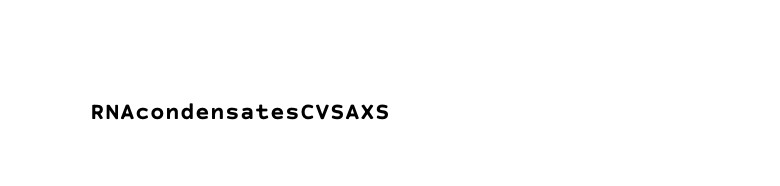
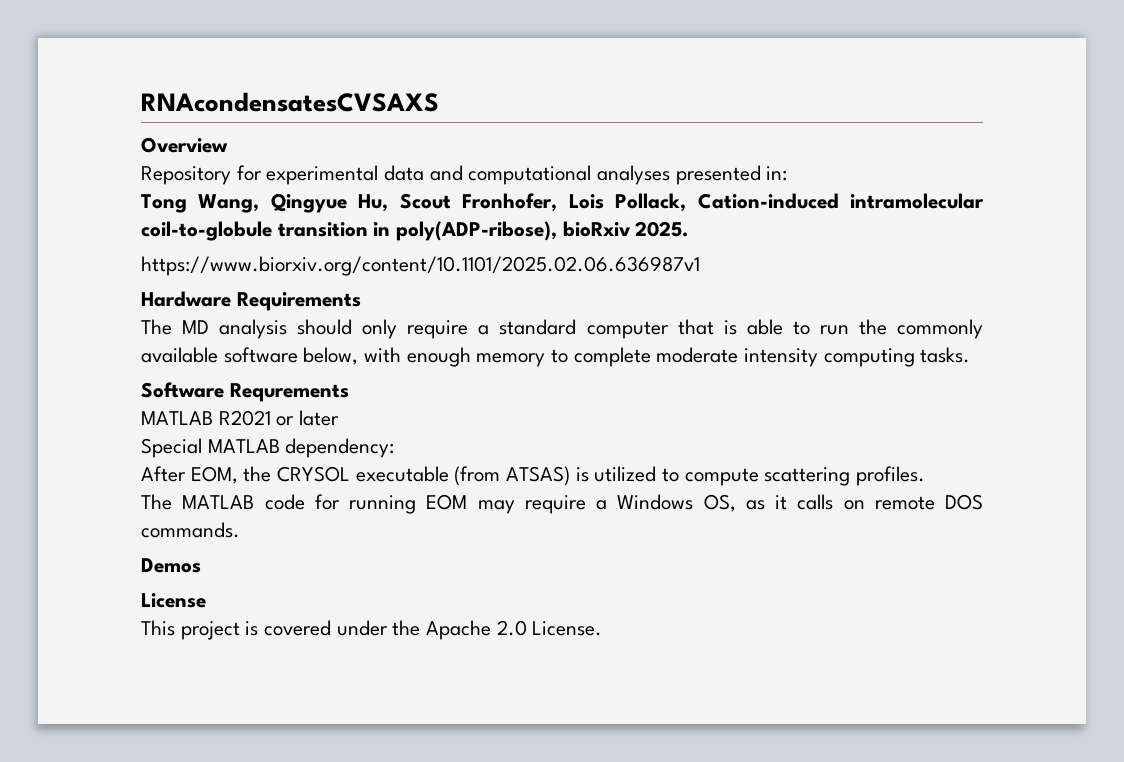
+ Overview
+ Repository for experimental data and computational analyses presented in:
+ Tong Wang, Qingyue Hu, Scout Fronhofer, Lois Pollack, Cation-induced intramolecular coil-to-globule transition in poly(ADP-ribose), bioRxiv 2025.
+ https://www.biorxiv.org/content/10.1101/2025.02.06.636987v1
+ Hardware Requirements
+ The MD analysis should only require a standard computer that is able to run the commonly available software below, with enough memory to complete moderate intensity computing tasks.
+ Software Requrements
+ MATLAB R2021 or later
+ Special MATLAB dependency:
+ After EOM, the CRYSOL executable (from ATSAS) is utilized to compute scattering profiles.
+ The MATLAB code for running EOM may require a Windows OS, as it calls on remote DOS commands.
+ Demos
+ License
+ This project is covered under the Apache 2.0 License.

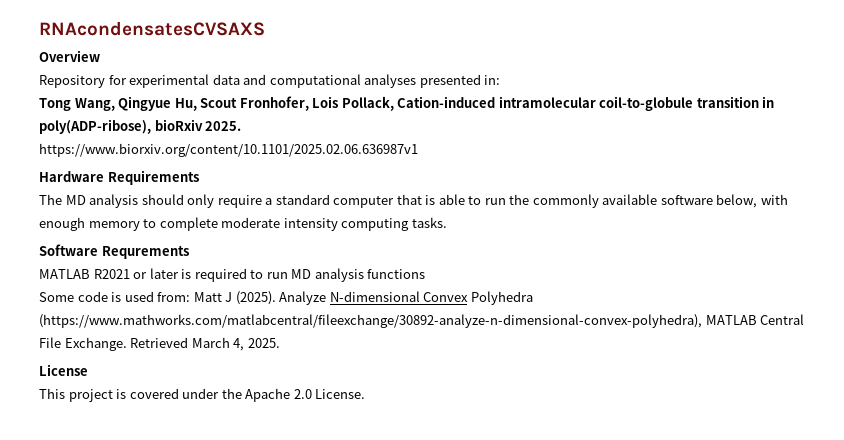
- MATLAB R2021 or later
- Special MATLAB dependency:
- After EOM, the CRYSOL executable (from ATSAS) is utilized to compute scattering profiles.
- The MATLAB code for running EOM may require a Windows OS, as it calls on remote DOS commands.
- Demos
+ MATLAB R2021 or later is required to run MD analysis functions
+ Some code is used from: Matt J (2025). Analyze N-dimensional Convex Polyhedra (https://www.mathworks.com/matlabcentral/fileexchange/30892-analyze-n-dimensional-convex-polyhedra), MATLAB Central File Exchange. Retrieved March 4, 2025.

